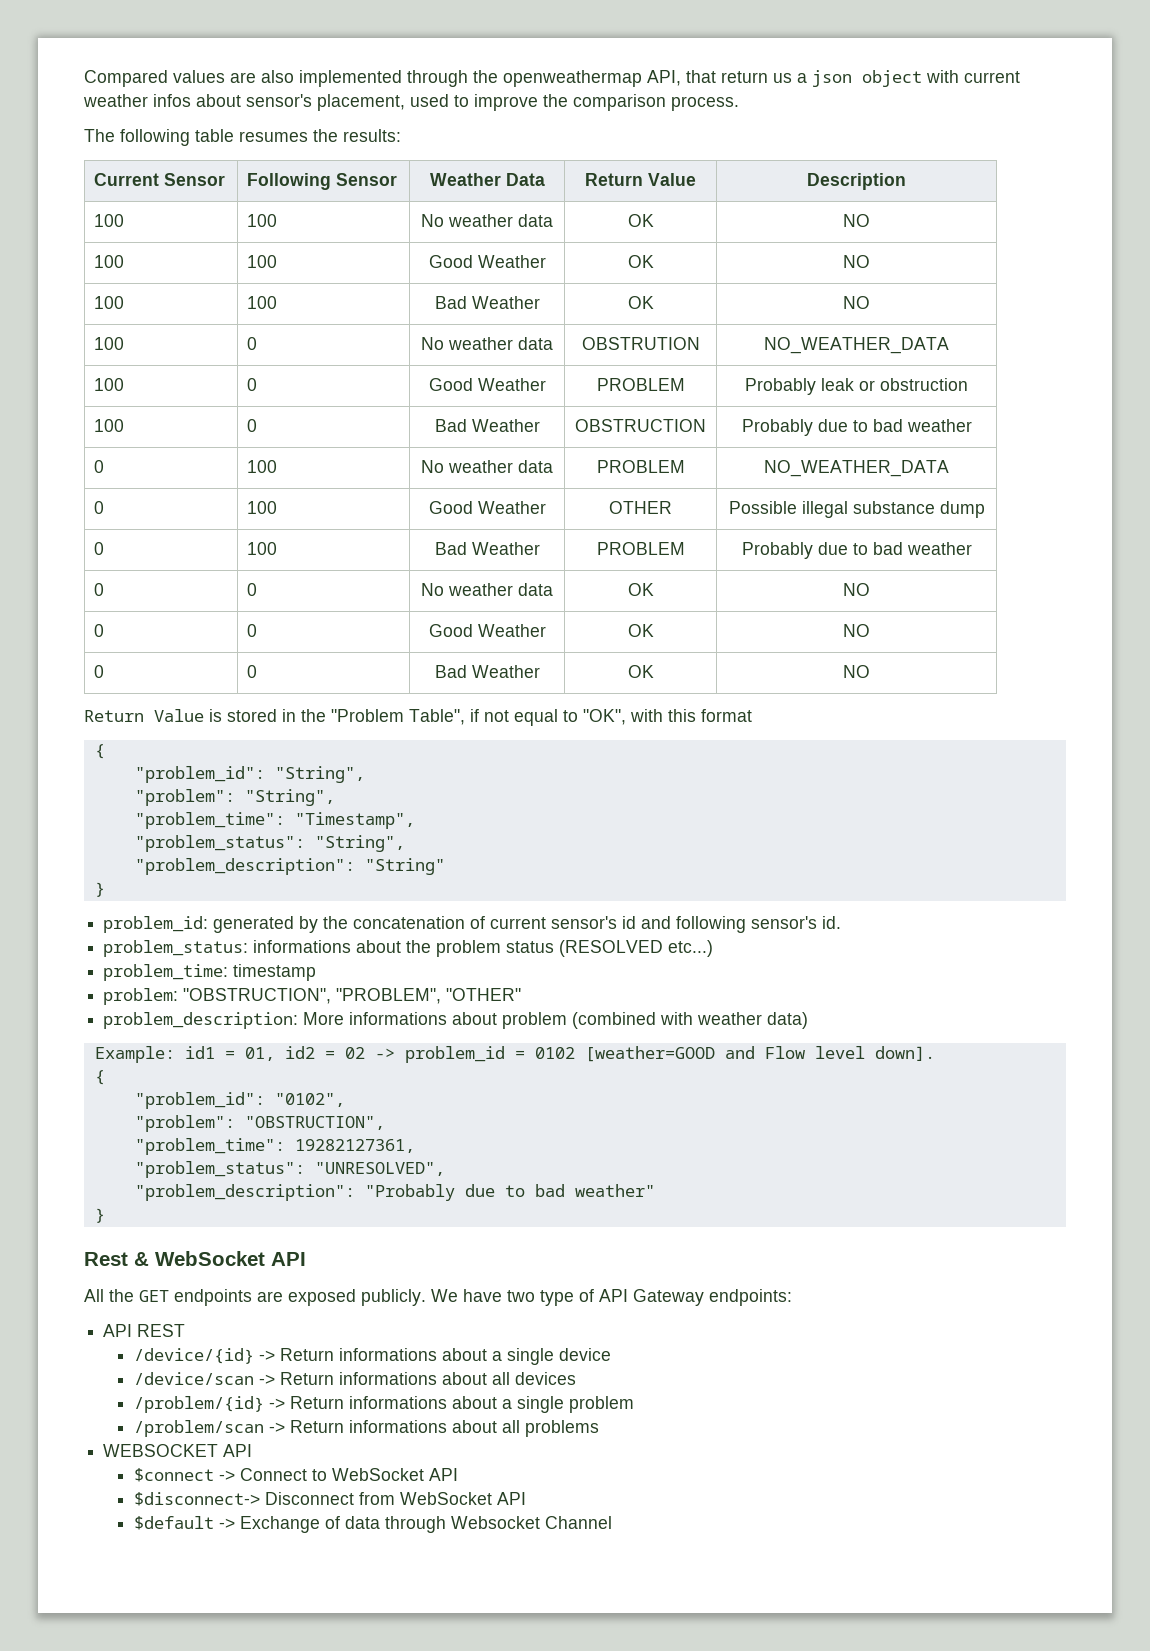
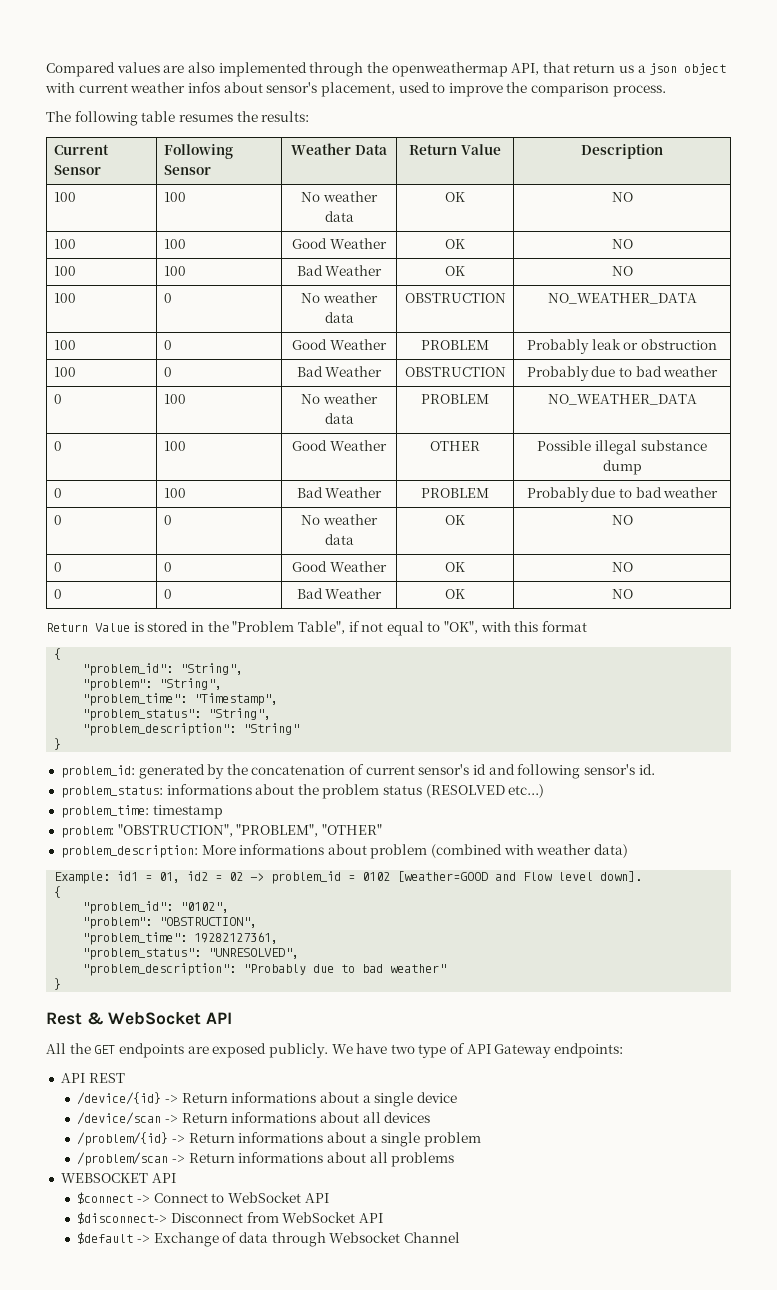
- 100 | 0 | No weather data | OBSTRUTION | NO_WEATHER_DATA
+ 100 | 0 | No weather data | OBSTRUCTION | NO_WEATHER_DATA

